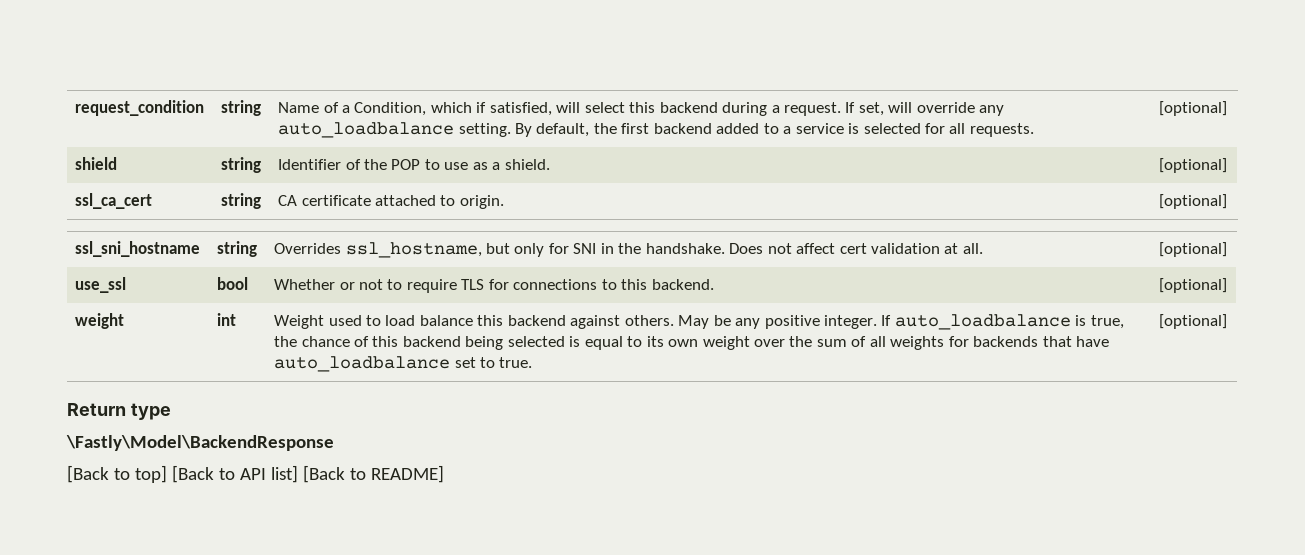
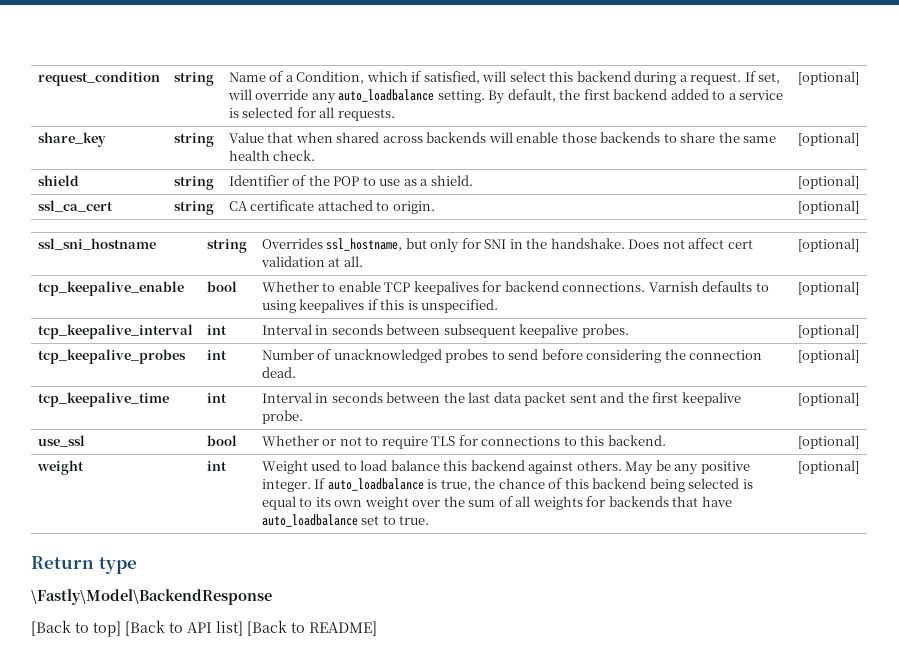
+ share_key | string | Value that when shared across backends will enable those backends to share the same health check. | [optional]
+ tcp_keepalive_enable | bool | Whether to enable TCP keepalives for backend connections. Varnish defaults to using keepalives if this is unspecified. | [optional]
+ tcp_keepalive_interval | int | Interval in seconds between subsequent keepalive probes. | [optional]
+ tcp_keepalive_probes | int | Number of unacknowledged probes to send before considering the connection dead. | [optional]
+ tcp_keepalive_time | int | Interval in seconds between the last data packet sent and the first keepalive probe. | [optional]

